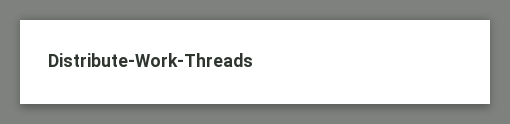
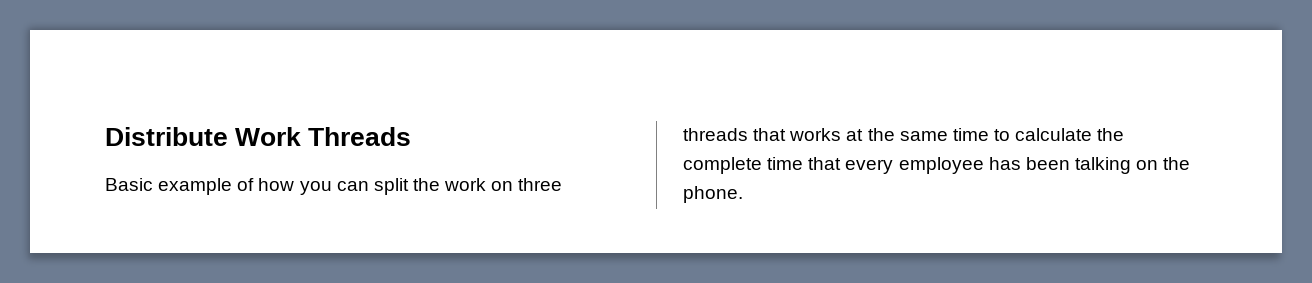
- Distribute-Work-Threads
+ Distribute Work Threads
+ Basic example of how you can split the work on three threads that works at the same time to calculate the complete time that every employee has been talking on the phone.

